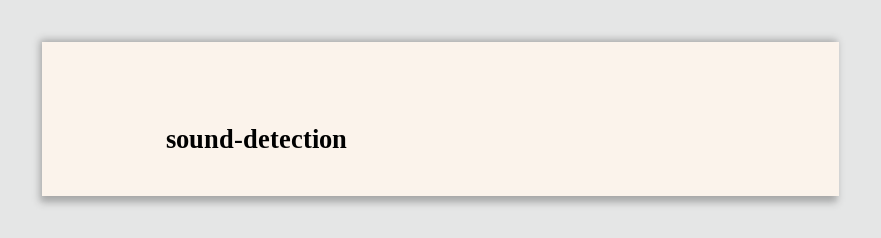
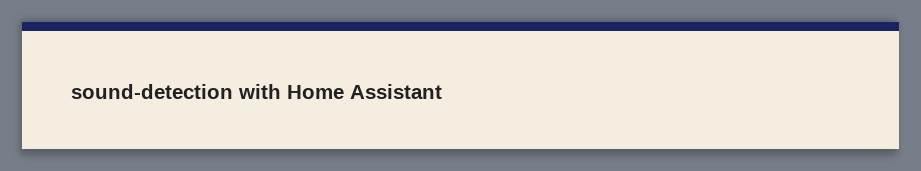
- sound-detection
+ sound-detection with Home Assistant

